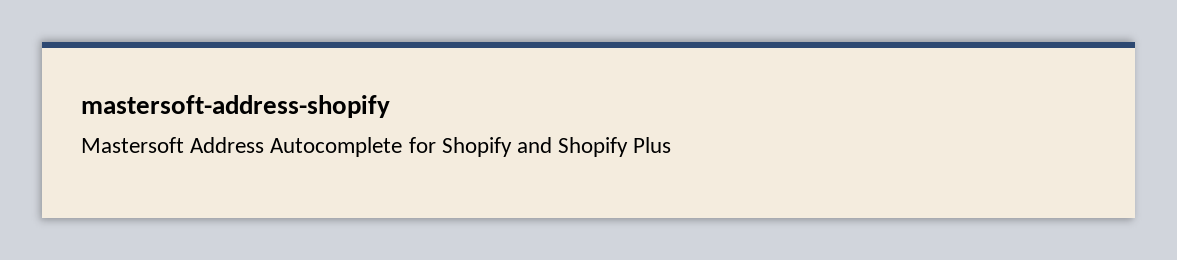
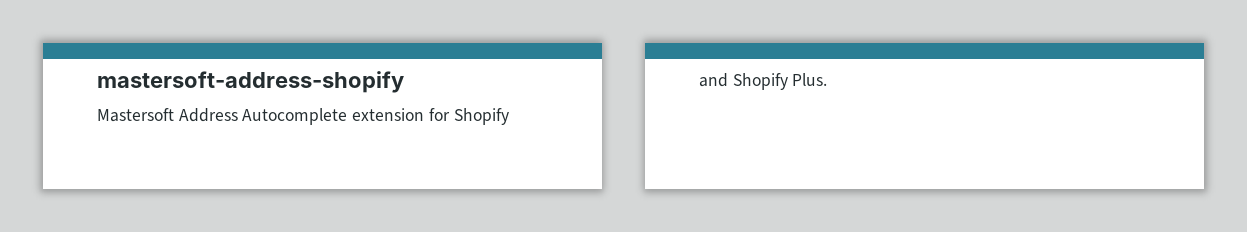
- Mastersoft Address Autocomplete for Shopify and Shopify Plus
+ Mastersoft Address Autocomplete extension for Shopify and Shopify Plus.

